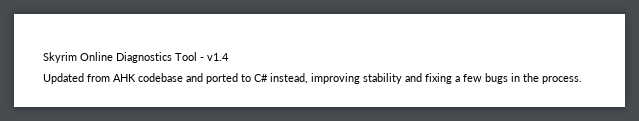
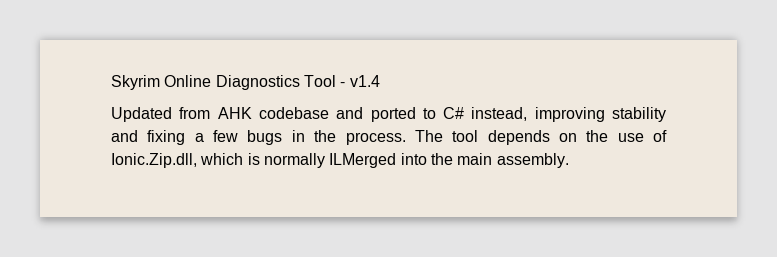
+ The tool depends on the use of Ionic.Zip.dll, which is normally ILMerged into the main assembly.

